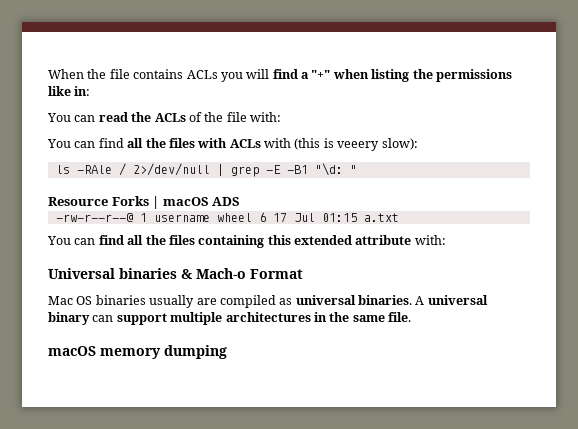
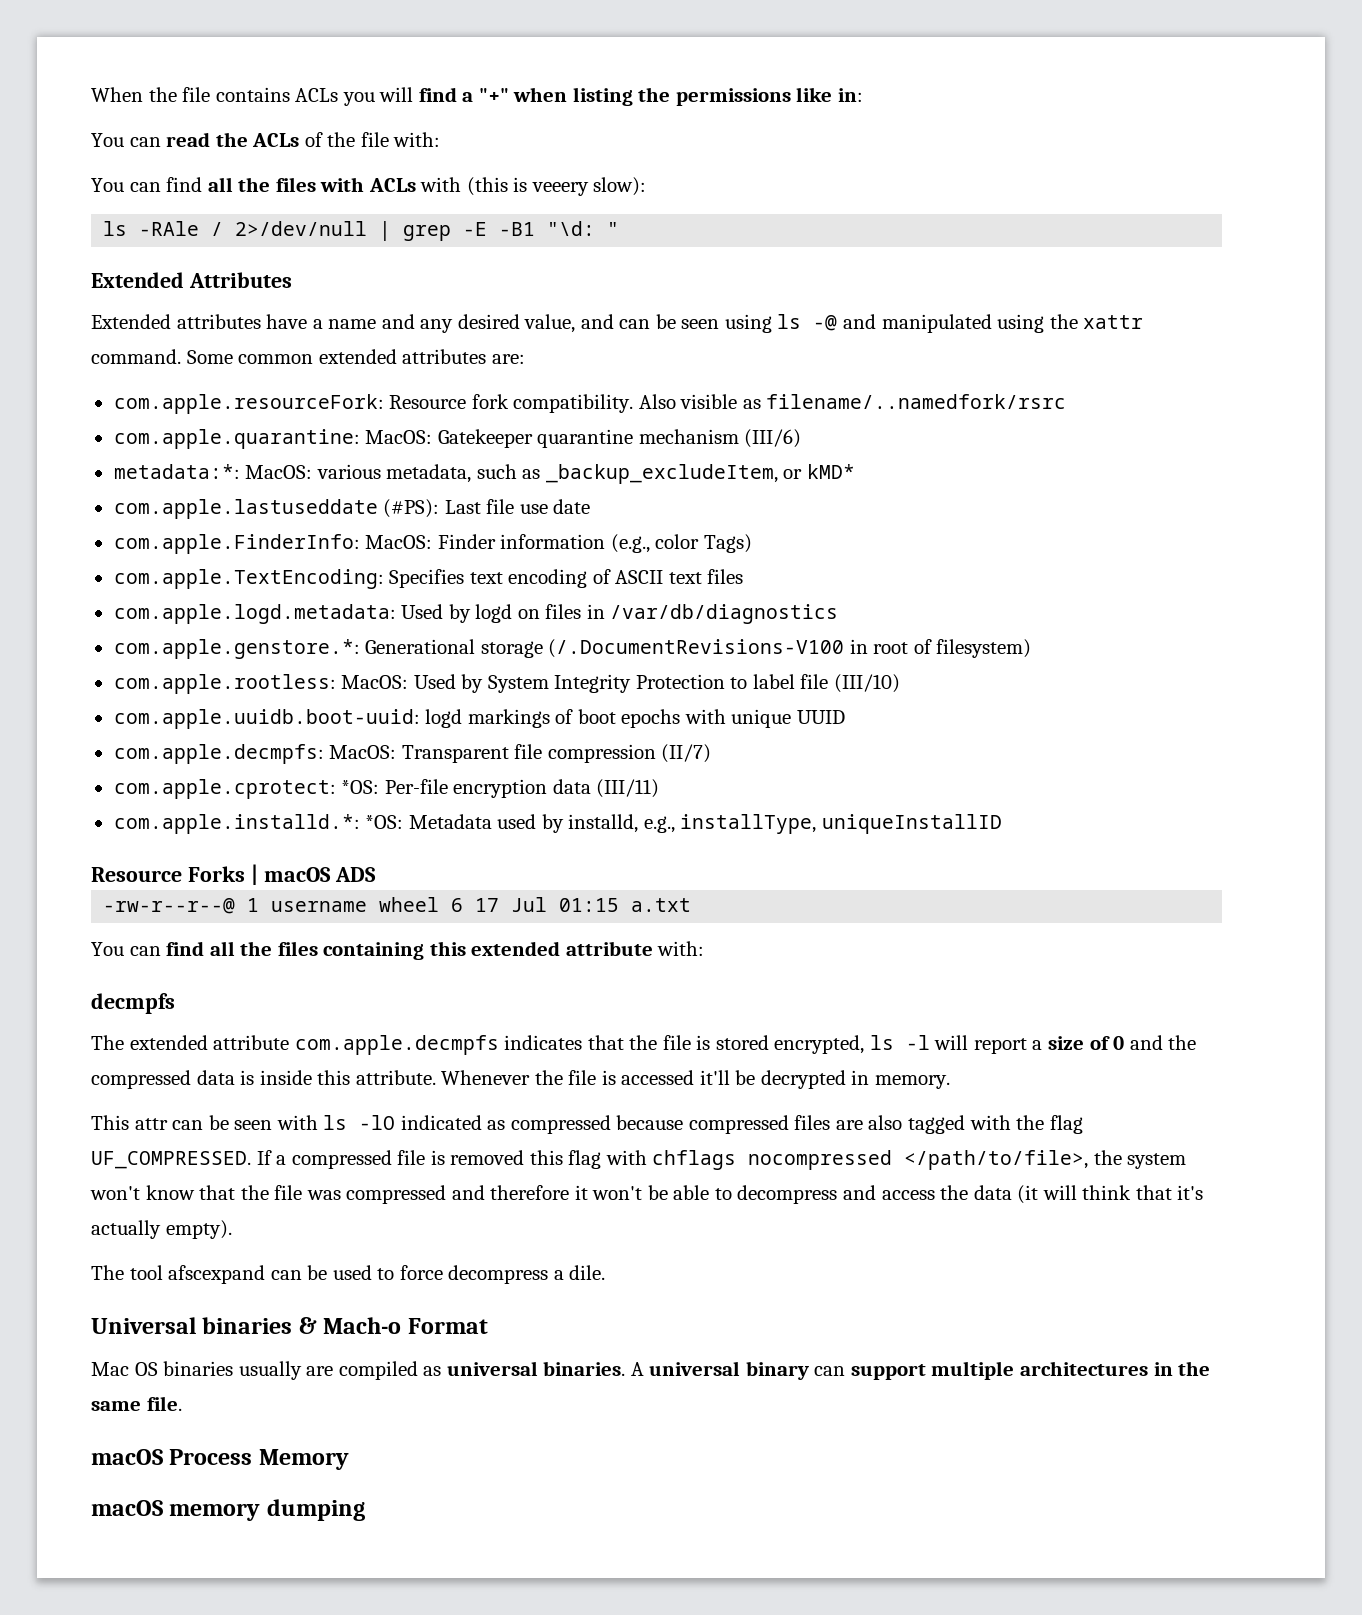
+ Extended Attributes
+ Extended attributes have a name and any desired value, and can be seen using ls -@ and manipulated using the xattr command. Some common extended attributes are:
+ com.apple.resourceFork: Resource fork compatibility. Also visible as filename/..namedfork/rsrc
+ com.apple.quarantine: MacOS: Gatekeeper quarantine mechanism (III/6)
+ metadata:*: MacOS: various metadata, such as _backup_excludeItem, or kMD*
+ com.apple.lastuseddate (#PS): Last file use date
+ com.apple.FinderInfo: MacOS: Finder information (e.g., color Tags)
+ com.apple.TextEncoding: Specifies text encoding of ASCII text files
+ com.apple.logd.metadata: Used by logd on files in /var/db/diagnostics
+ com.apple.genstore.*: Generational storage (/.DocumentRevisions-V100 in root of filesystem)
+ com.apple.rootless: MacOS: Used by System Integrity Protection to label file (III/10)
+ com.apple.uuidb.boot-uuid: logd markings of boot epochs with unique UUID
+ com.apple.decmpfs: MacOS: Transparent file compression (II/7)
+ com.apple.cprotect: *OS: Per-file encryption data (III/11)
+ com.apple.installd.*: *OS: Metadata used by installd, e.g., installType, uniqueInstallID
+ decmpfs
+ The extended attribute com.apple.decmpfs indicates that the file is stored encrypted, ls -l will report a size of 0 and the compressed data is inside this attribute. Whenever the file is accessed it'll be decrypted in memory.
+ This attr can be seen with ls -lO indicated as compressed because compressed files are also tagged with the flag UF_COMPRESSED. If a compressed file is removed this flag with chflags nocompressed </path/to/file>, the system won't know that the file was compressed and therefore it won't be able to decompress and access the data (it will think that it's actually empty).
+ The tool afscexpand can be used to force decompress a dile.
+ macOS Process Memory

